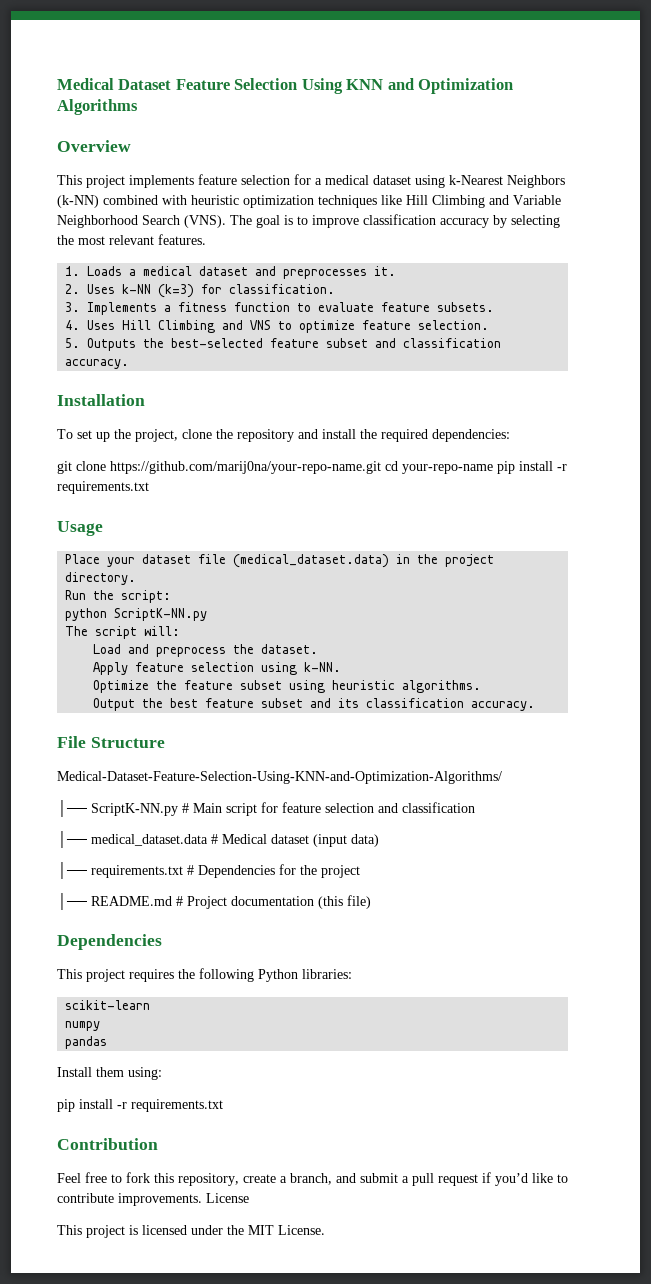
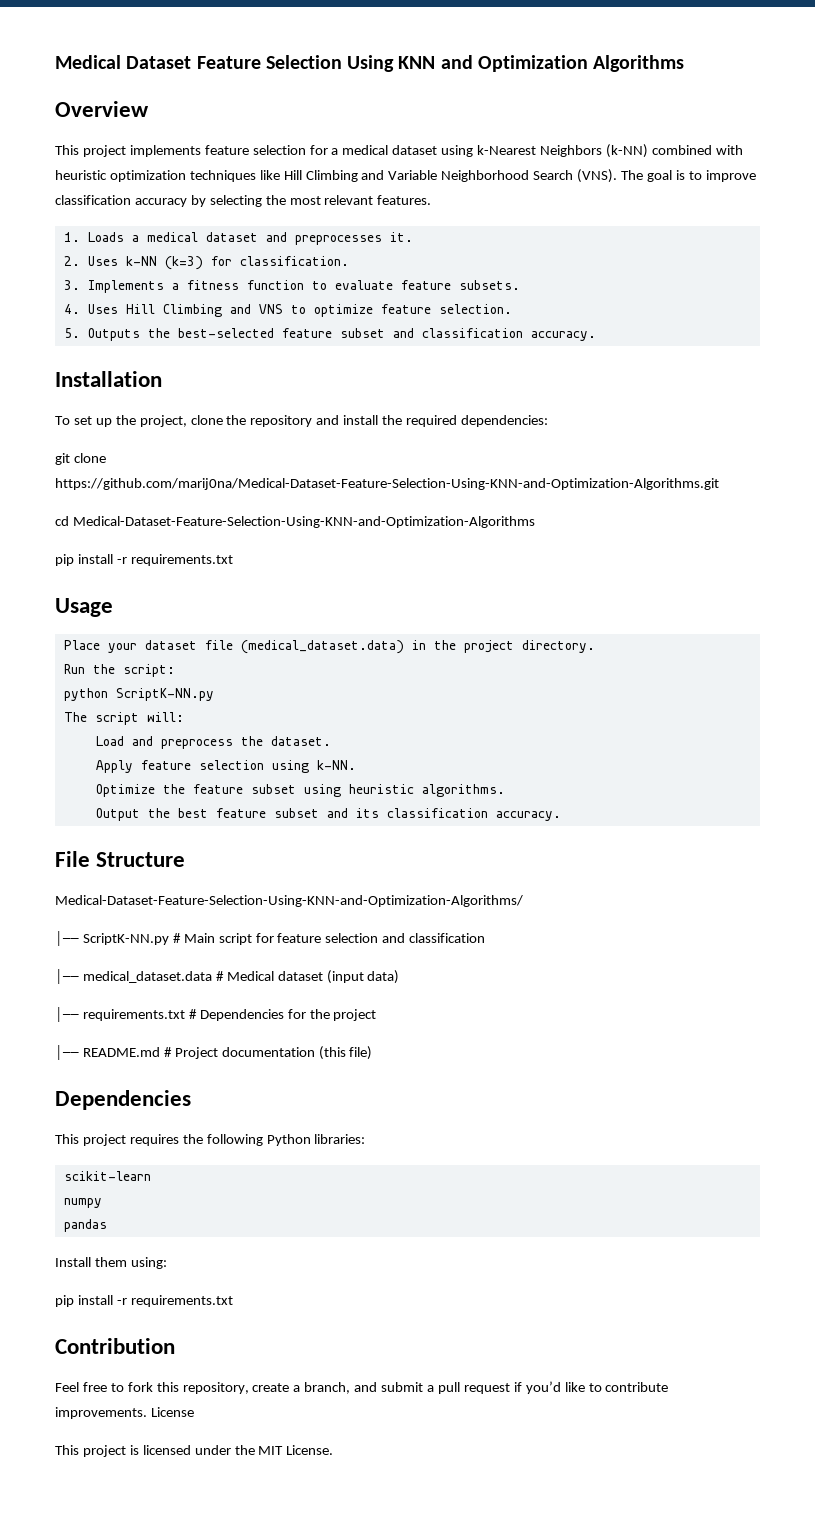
- git clone https://github.com/marij0na/your-repo-name.git cd your-repo-name pip install -r requirements.txt
+ git clone https://github.com/marij0na/Medical-Dataset-Feature-Selection-Using-KNN-and-Optimization-Algorithms.git
+ cd Medical-Dataset-Feature-Selection-Using-KNN-and-Optimization-Algorithms
+ pip install -r requirements.txt

